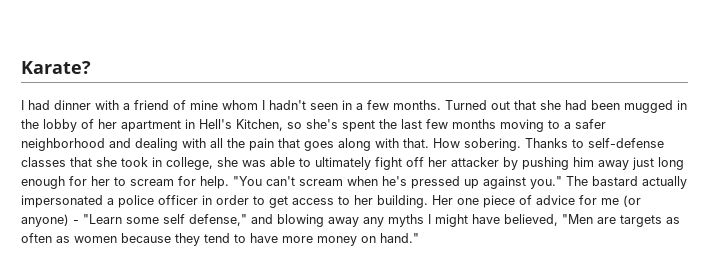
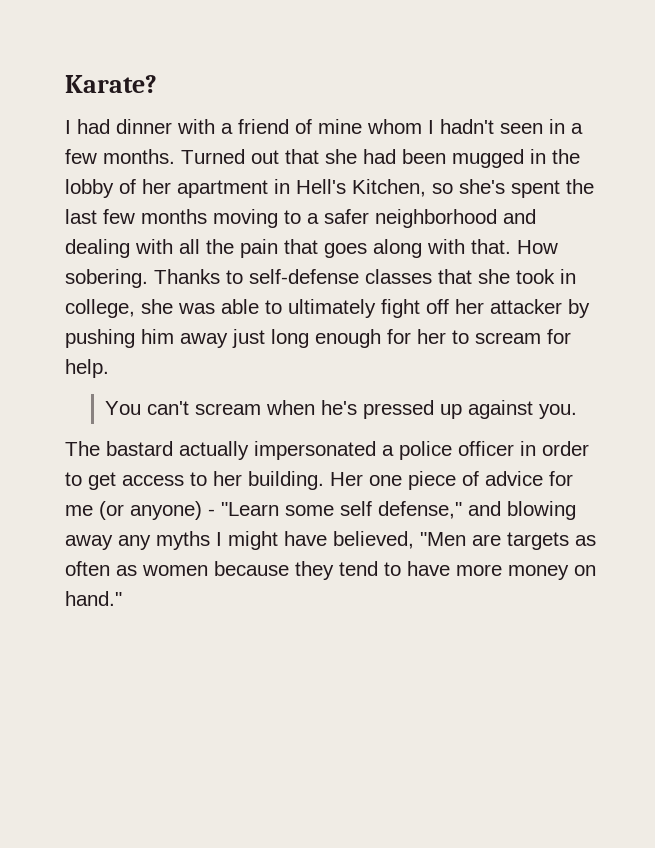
- Thanks to self-defense classes that she took in college, she was able to ultimately fight off her attacker by pushing him away just long enough for her to scream for help. "You can't scream when he's pressed up against you." The bastard actually impersonated a police officer in order to get access to her building.
+ Thanks to self-defense classes that she took in college, she was able to ultimately fight off her attacker by pushing him away just long enough for her to scream for help.
+ You can't scream when he's pressed up against you.
+ The bastard actually impersonated a police officer in order to get access to her building.

